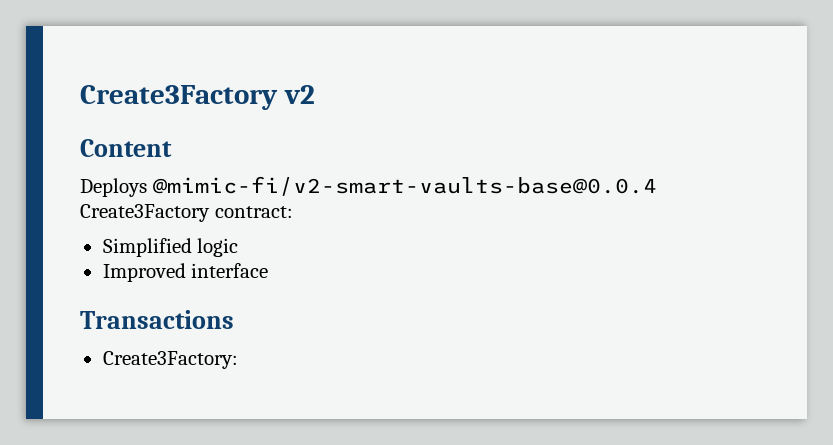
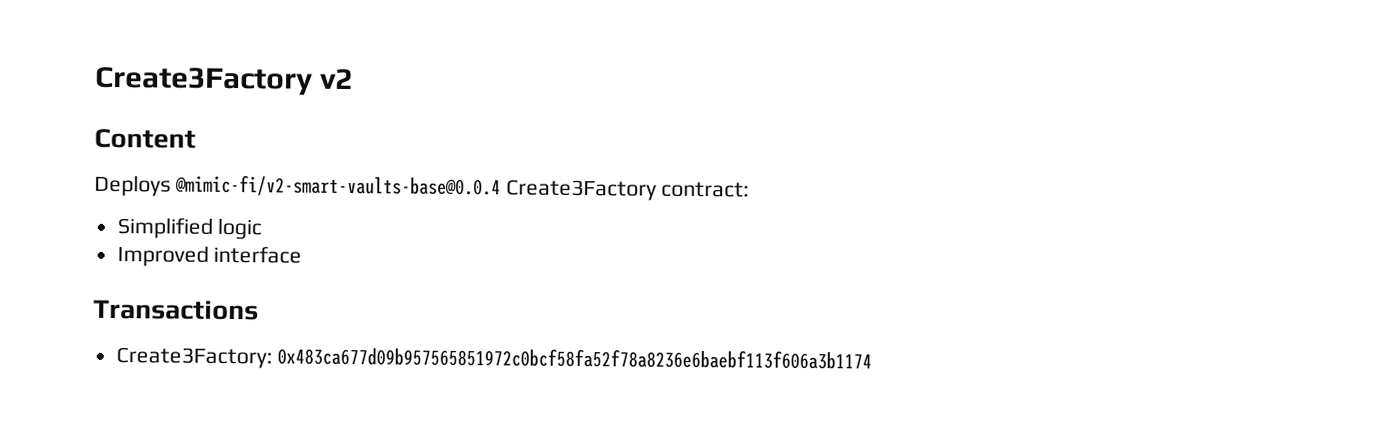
- Create3Factory:
+ Create3Factory: 0x483ca677d09b957565851972c0bcf58fa52f78a8236e6baebf113f606a3b1174

